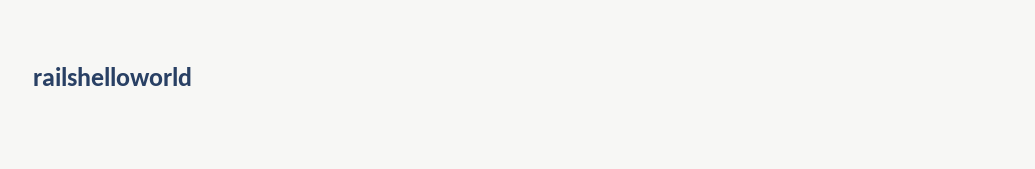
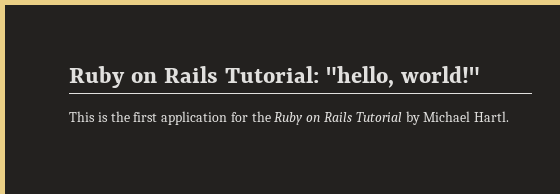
- railshelloworld
+ Ruby on Rails Tutorial: "hello, world!"
+ This is the first application for the Ruby on Rails Tutorial by Michael Hartl.

